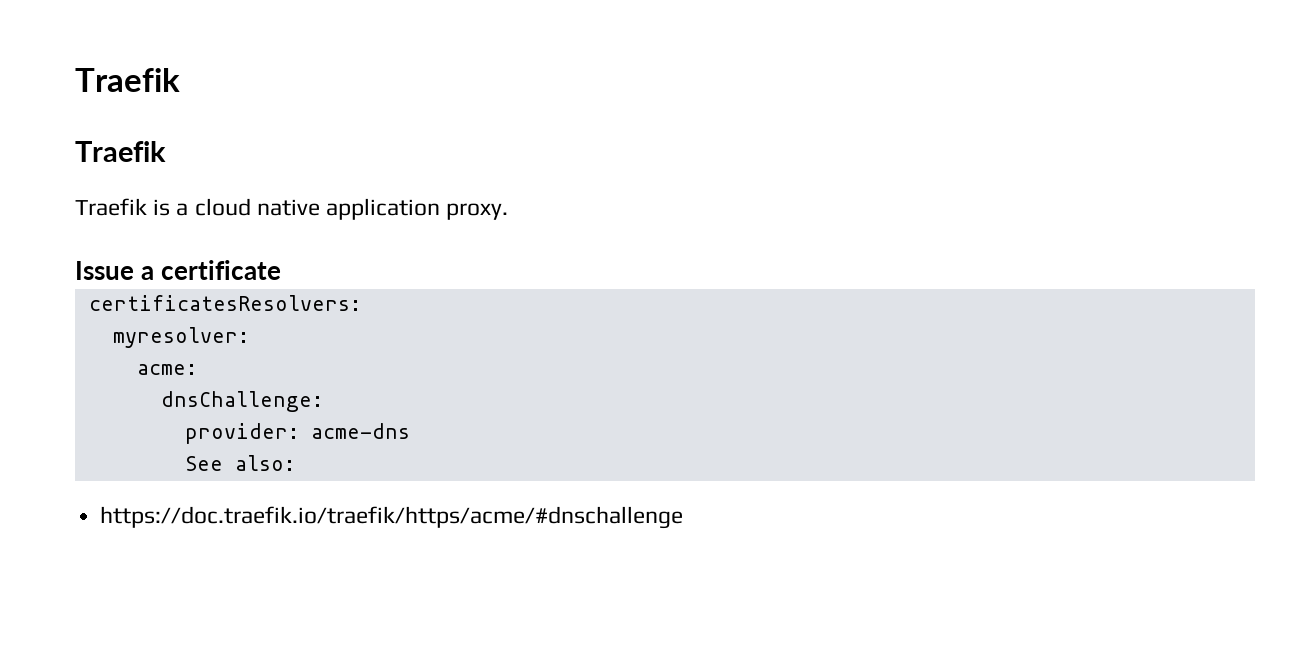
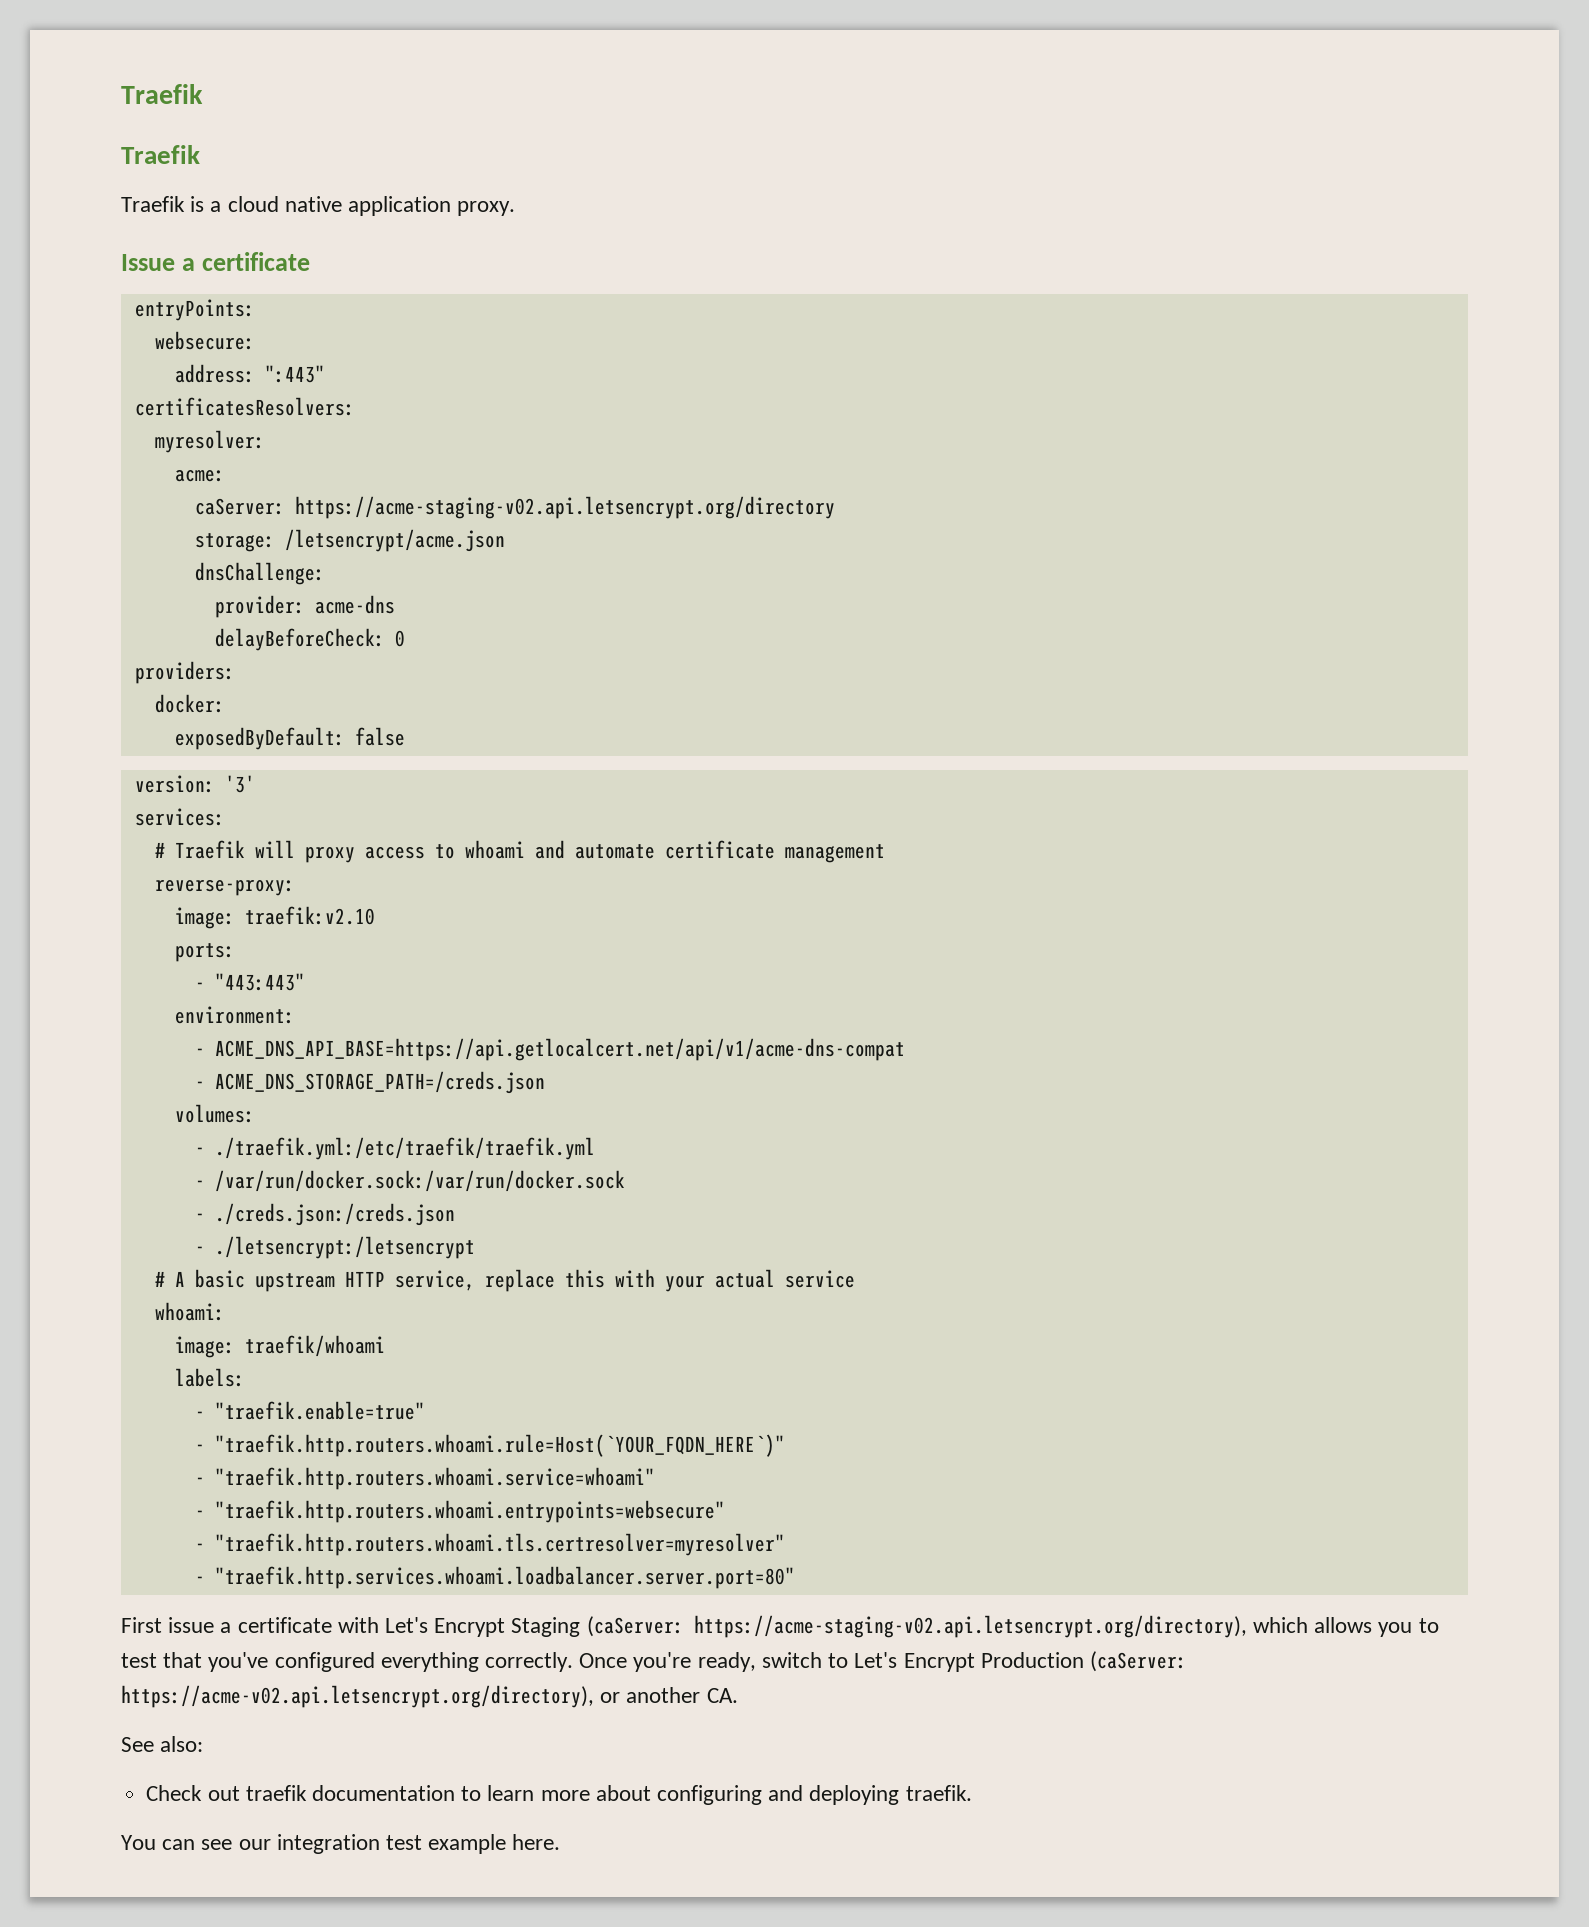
+ entryPoints:
+ websecure:
+ address: ":443"
+ caServer: https://acme-staging-v02.api.letsencrypt.org/directory
+ storage: /letsencrypt/acme.json
+ delayBeforeCheck: 0
+ providers:
+ docker:
+ exposedByDefault: false
+ version: '3'
+ services:
+ # Traefik will proxy access to whoami and automate certificate management
+ reverse-proxy:
+ image: traefik:v2.10
+ ports:
+ - "443:443"
+ environment:
+ - ACME_DNS_API_BASE=https://api.getlocalcert.net/api/v1/acme-dns-compat
+ - ACME_DNS_STORAGE_PATH=/creds.json
+ volumes:
+ - ./traefik.yml:/etc/traefik/traefik.yml
+ - /var/run/docker.sock:/var/run/docker.sock
+ - ./creds.json:/creds.json
+ - ./letsencrypt:/letsencrypt
+ # A basic upstream HTTP service, replace this with your actual service
+ whoami:
+ image: traefik/whoami
+ labels:
+ - "traefik.enable=true"
+ - "traefik.http.routers.whoami.rule=Host(`YOUR_FQDN_HERE`)"
+ - "traefik.http.routers.whoami.service=whoami"
+ - "traefik.http.routers.whoami.entrypoints=websecure"
+ - "traefik.http.routers.whoami.tls.certresolver=myresolver"
+ - "traefik.http.services.whoami.loadbalancer.server.port=80"
+ First issue a certificate with Let's Encrypt Staging (caServer: https://acme-staging-v02.api.letsencrypt.org/directory), which allows you to test that you've configured everything correctly. Once you're ready, switch to Let's Encrypt Production (caServer: https://acme-v02.api.letsencrypt.org/directory), or another CA.
  See also:
- https://doc.traefik.io/traefik/https/acme/#dnschallenge
+ Check out traefik documentation to learn more about configuring and deploying traefik.
+ You can see our integration test example here.

